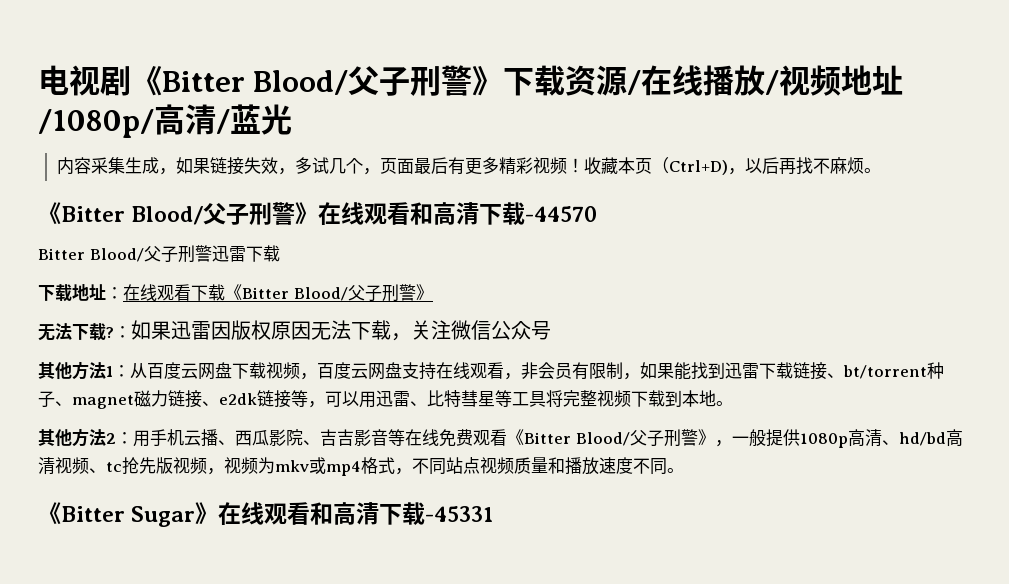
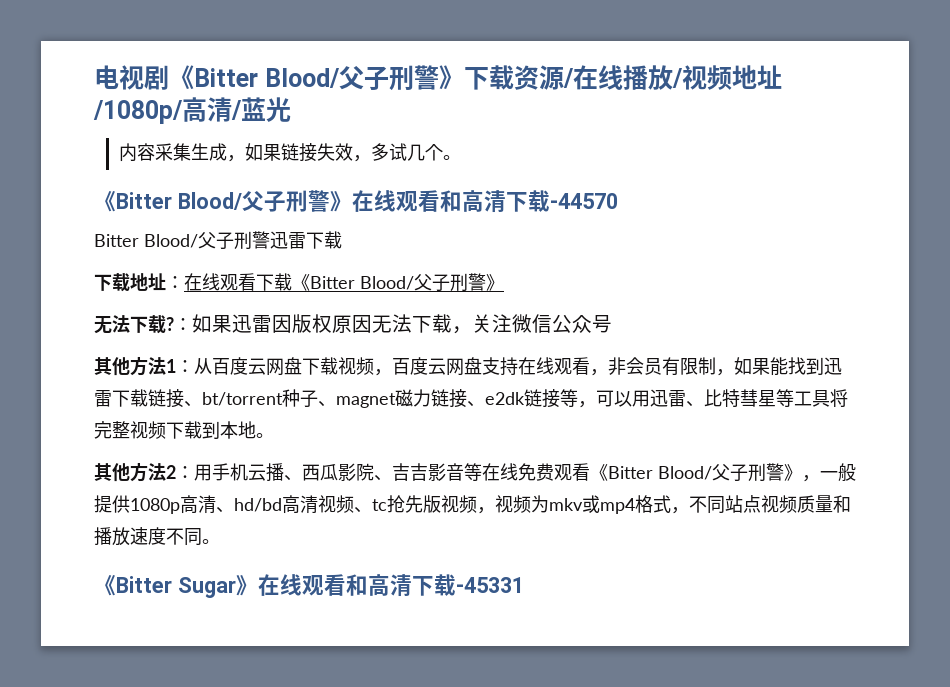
- 内容采集生成，如果链接失效，多试几个，页面最后有更多精彩视频！收藏本页（Ctrl+D)，以后再找不麻烦。
+ 内容采集生成，如果链接失效，多试几个。

